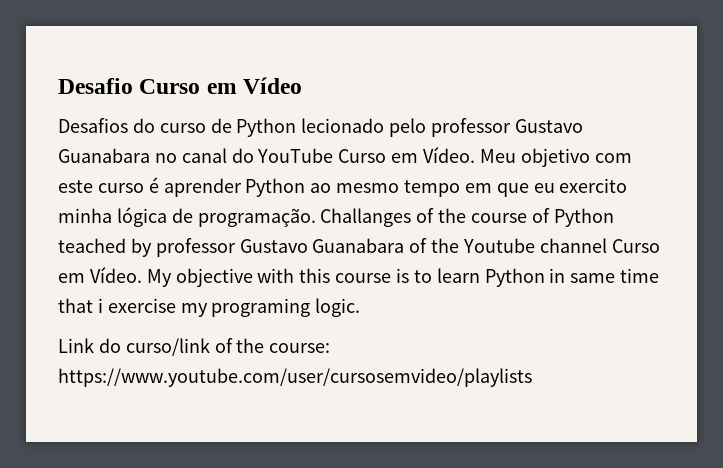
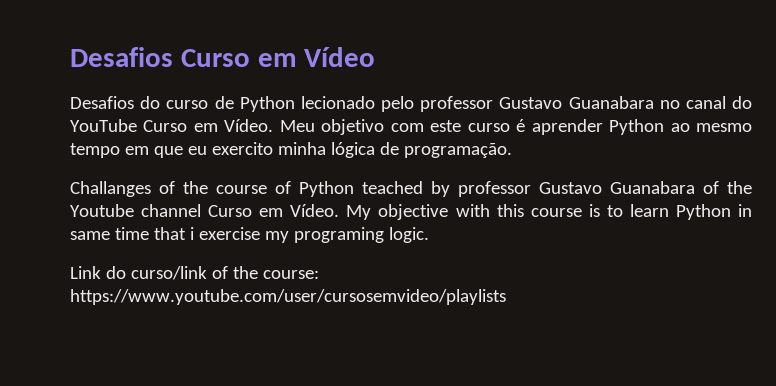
- Desafio Curso em Vídeo
+ Desafios Curso em Vídeo
- Meu objetivo com este curso é aprender Python ao mesmo tempo em que eu exercito minha lógica de programação. Challanges of the course of Python teached by professor Gustavo Guanabara of the Youtube channel Curso em Vídeo.
+ Meu objetivo com este curso é aprender Python ao mesmo tempo em que eu exercito minha lógica de programação.
+ Challanges of the course of Python teached by professor Gustavo Guanabara of the Youtube channel Curso em Vídeo.

